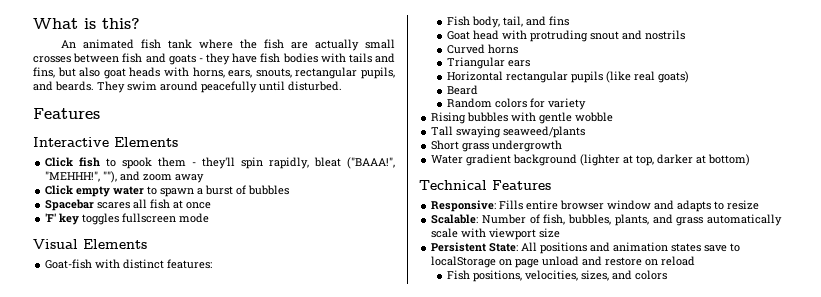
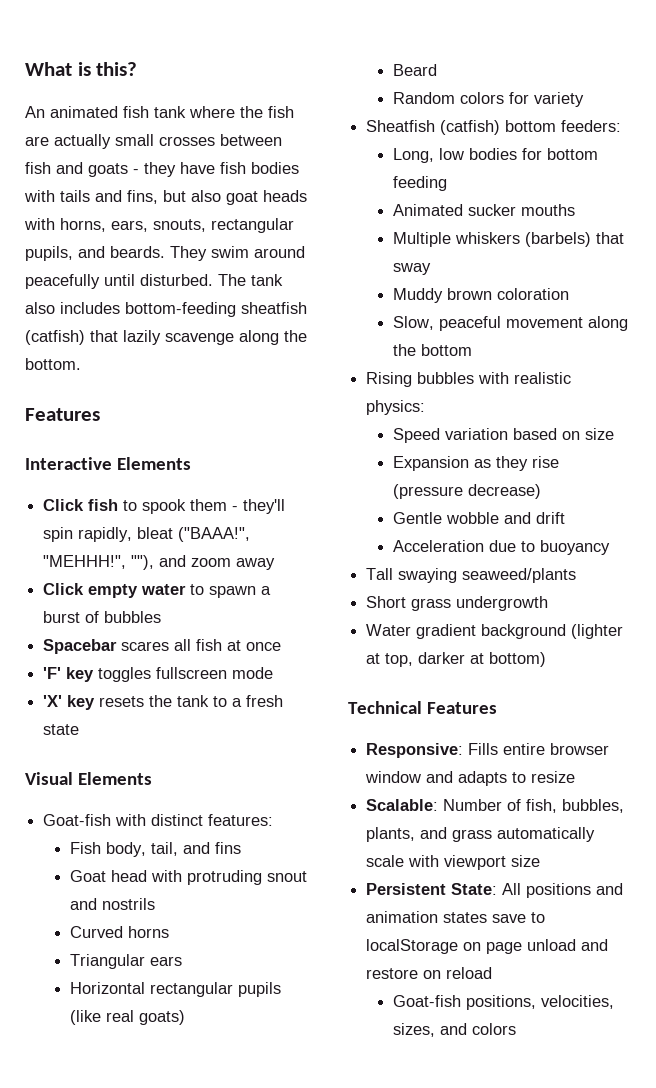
+ The tank also includes bottom-feeding sheatfish (catfish) that lazily scavenge along the bottom.
+ 'X' key resets the tank to a fresh state
- Rising bubbles with gentle wobble
+ Sheatfish (catfish) bottom feeders:
+ Long, low bodies for bottom feeding
+ Animated sucker mouths
+ Multiple whiskers (barbels) that sway
+ Muddy brown coloration
+ Slow, peaceful movement along the bottom
+ Rising bubbles with realistic physics:
+ Speed variation based on size
+ Expansion as they rise (pressure decrease)
+ Gentle wobble and drift
+ Acceleration due to buoyancy
- Fish positions, velocities, sizes, and colors
+ Goat-fish positions, velocities, sizes, and colors

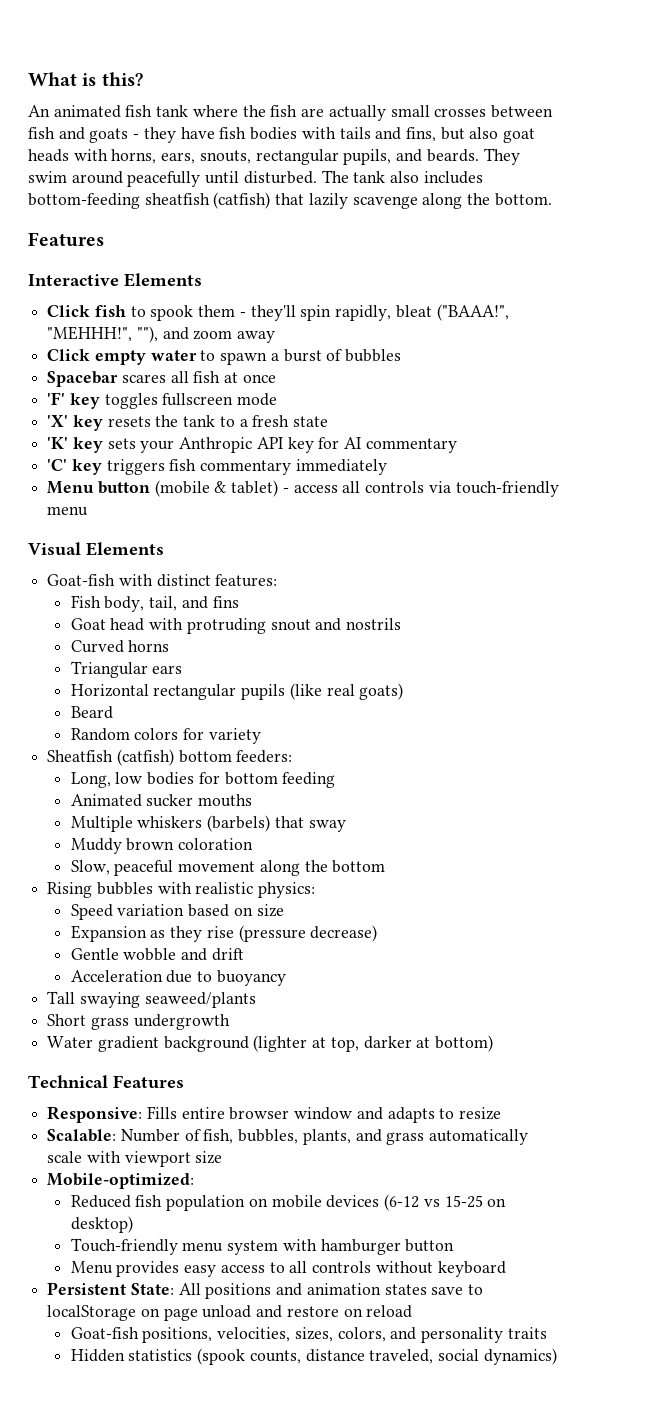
+ 'K' key sets your Anthropic API key for AI commentary
+ 'C' key triggers fish commentary immediately
+ Menu button (mobile & tablet) - access all controls via touch-friendly menu
+ Mobile-optimized:
+ Reduced fish population on mobile devices (6-12 vs 15-25 on desktop)
+ Touch-friendly menu system with hamburger button
+ Menu provides easy access to all controls without keyboard
- Goat-fish positions, velocities, sizes, and colors
+ Goat-fish positions, velocities, sizes, colors, and personality traits
+ Hidden statistics (spook counts, distance traveled, social dynamics)

